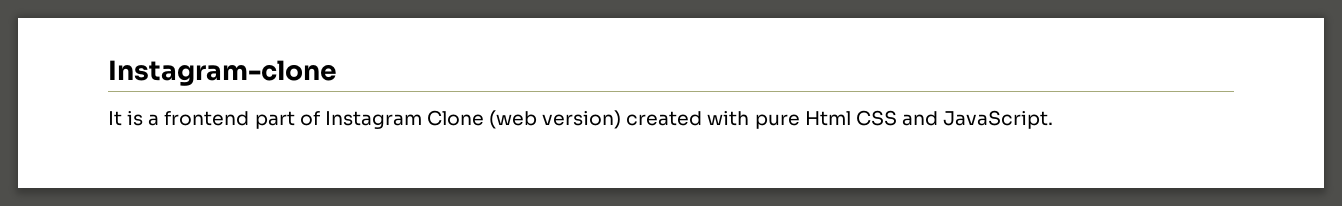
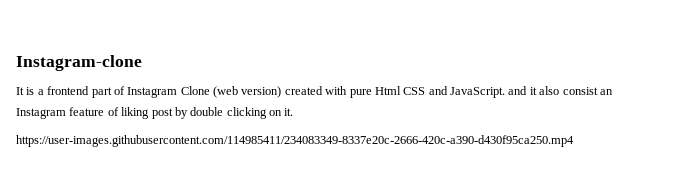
- It is a frontend part of Instagram Clone (web version) created with pure Html CSS and JavaScript.
+ It is a frontend part of Instagram Clone (web version) created with pure Html CSS and JavaScript. and it also consist an Instagram feature of liking post by double clicking on it.
+ https://user-images.githubusercontent.com/114985411/234083349-8337e20c-2666-420c-a390-d430f95ca250.mp4

